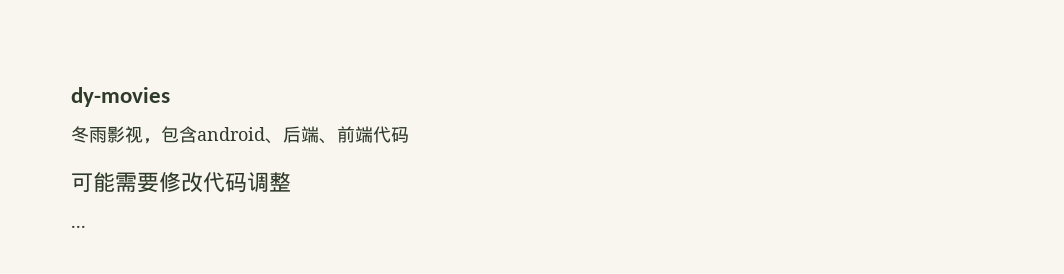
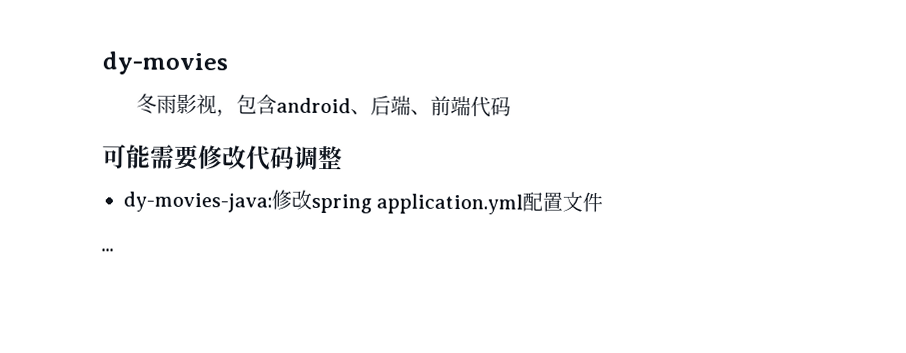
+ dy-movies-java:修改spring application.yml配置文件

